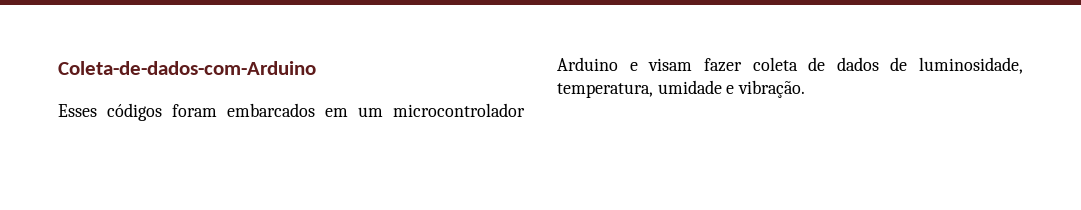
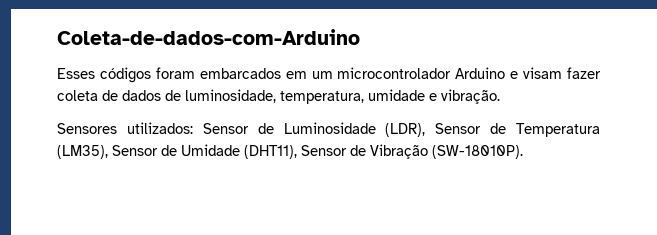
+ Sensores utilizados: Sensor de Luminosidade (LDR), Sensor de Temperatura (LM35), Sensor de Umidade (DHT11), Sensor de Vibração (SW-18010P).

